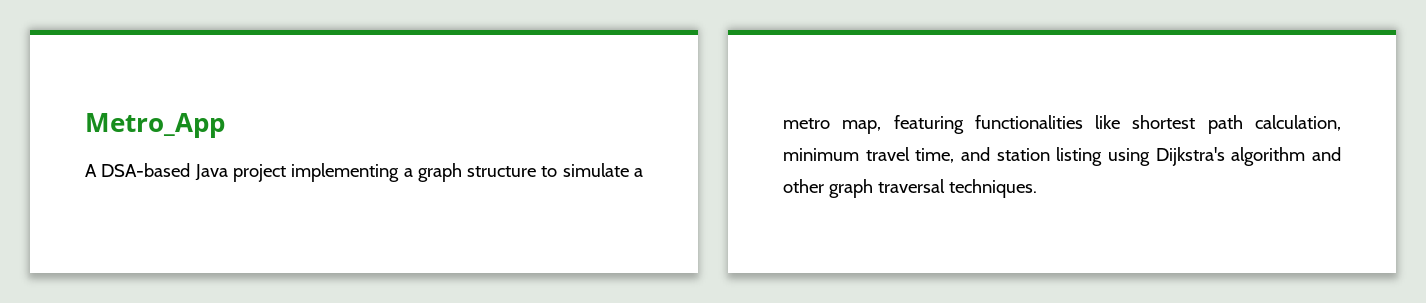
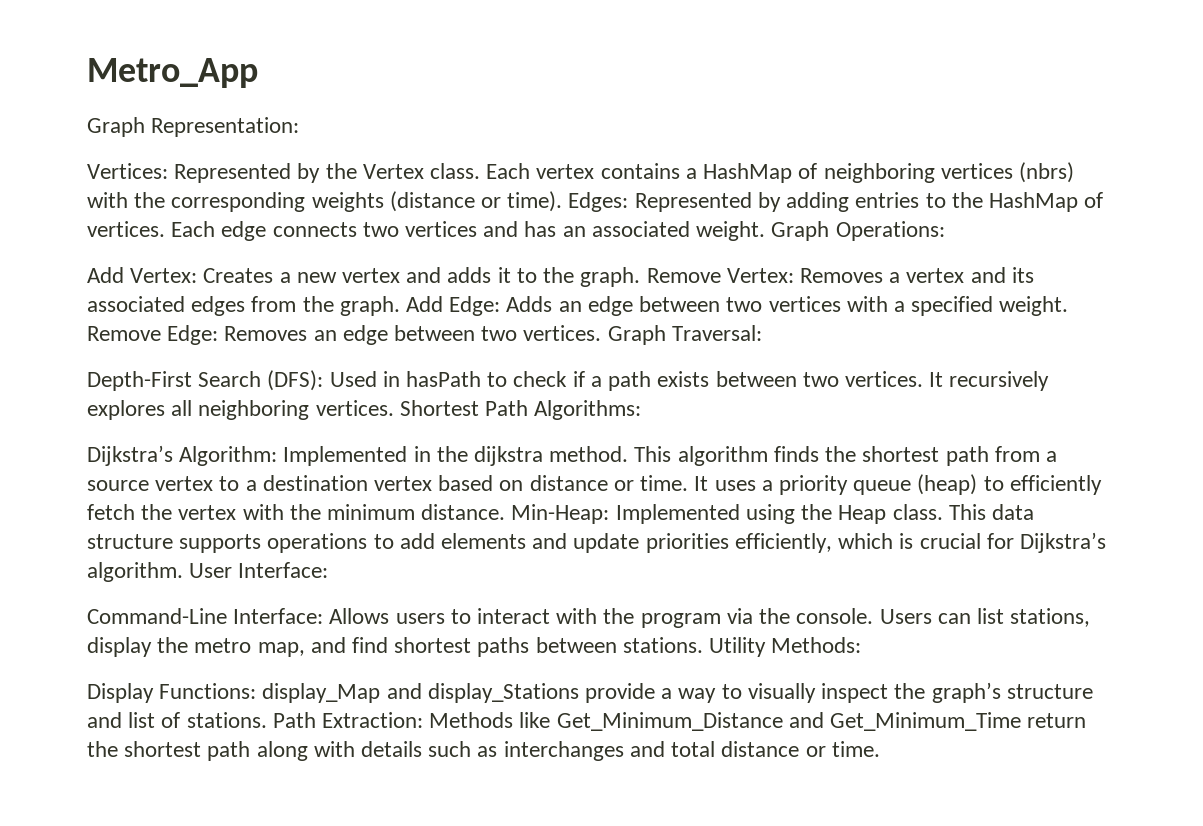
- A DSA-based Java project implementing a graph structure to simulate a metro map, featuring functionalities like shortest path calculation, minimum travel time, and station listing using Dijkstra's algorithm and other graph traversal techniques.
+ Graph Representation:
+ Vertices: Represented by the Vertex class. Each vertex contains a HashMap of neighboring vertices (nbrs) with the corresponding weights (distance or time). Edges: Represented by adding entries to the HashMap of vertices. Each edge connects two vertices and has an associated weight. Graph Operations:
+ Add Vertex: Creates a new vertex and adds it to the graph. Remove Vertex: Removes a vertex and its associated edges from the graph. Add Edge: Adds an edge between two vertices with a specified weight. Remove Edge: Removes an edge between two vertices. Graph Traversal:
+ Depth-First Search (DFS): Used in hasPath to check if a path exists between two vertices. It recursively explores all neighboring vertices. Shortest Path Algorithms:
+ Dijkstra’s Algorithm: Implemented in the dijkstra method. This algorithm finds the shortest path from a source vertex to a destination vertex based on distance or time. It uses a priority queue (heap) to efficiently fetch the vertex with the minimum distance. Min-Heap: Implemented using the Heap class. This data structure supports operations to add elements and update priorities efficiently, which is crucial for Dijkstra’s algorithm. User Interface:
+ Command-Line Interface: Allows users to interact with the program via the console. Users can list stations, display the metro map, and find shortest paths between stations. Utility Methods:
+ Display Functions: display_Map and display_Stations provide a way to visually inspect the graph’s structure and list of stations. Path Extraction: Methods like Get_Minimum_Distance and Get_Minimum_Time return the shortest path along with details such as interchanges and total distance or time.

